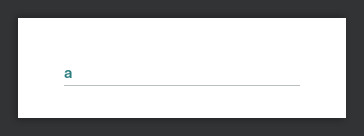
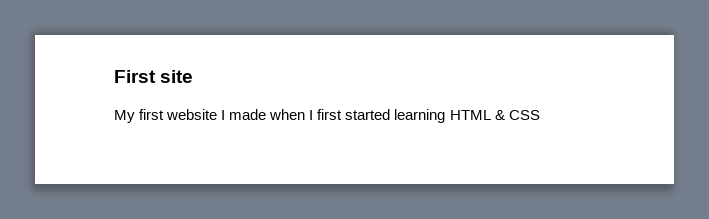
- a
+ First site
+ My first website I made when I first started learning HTML & CSS

